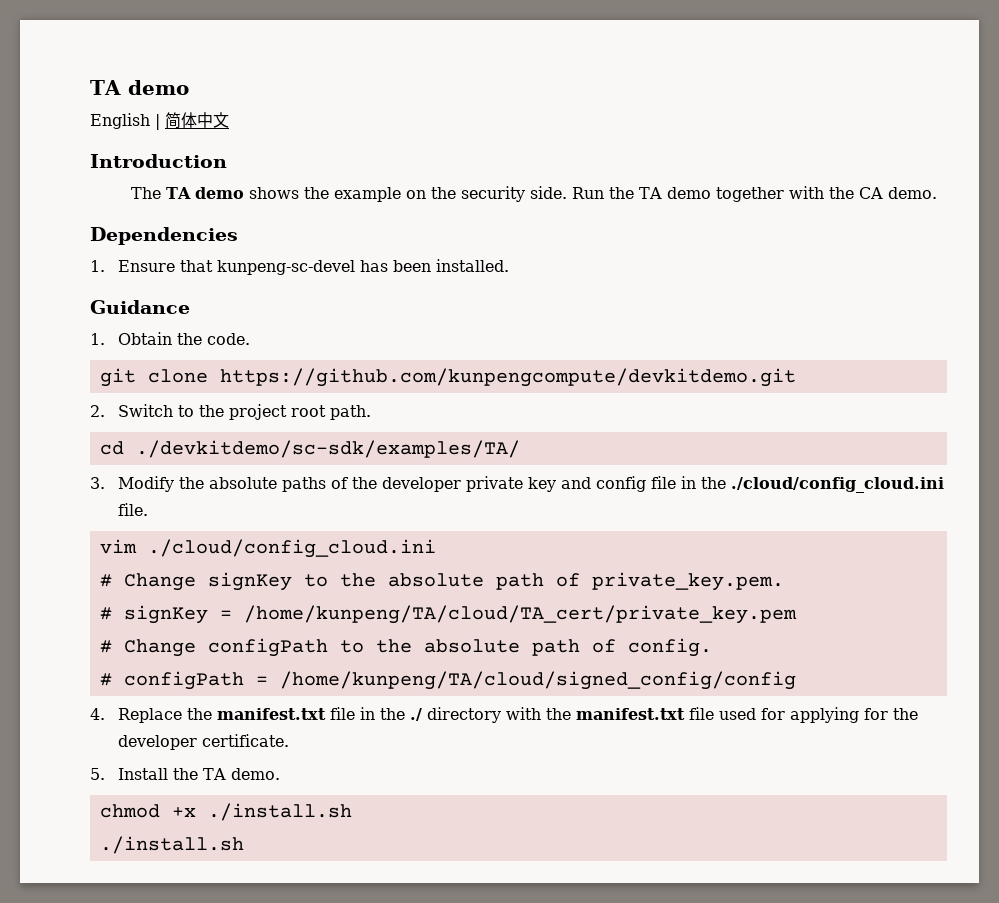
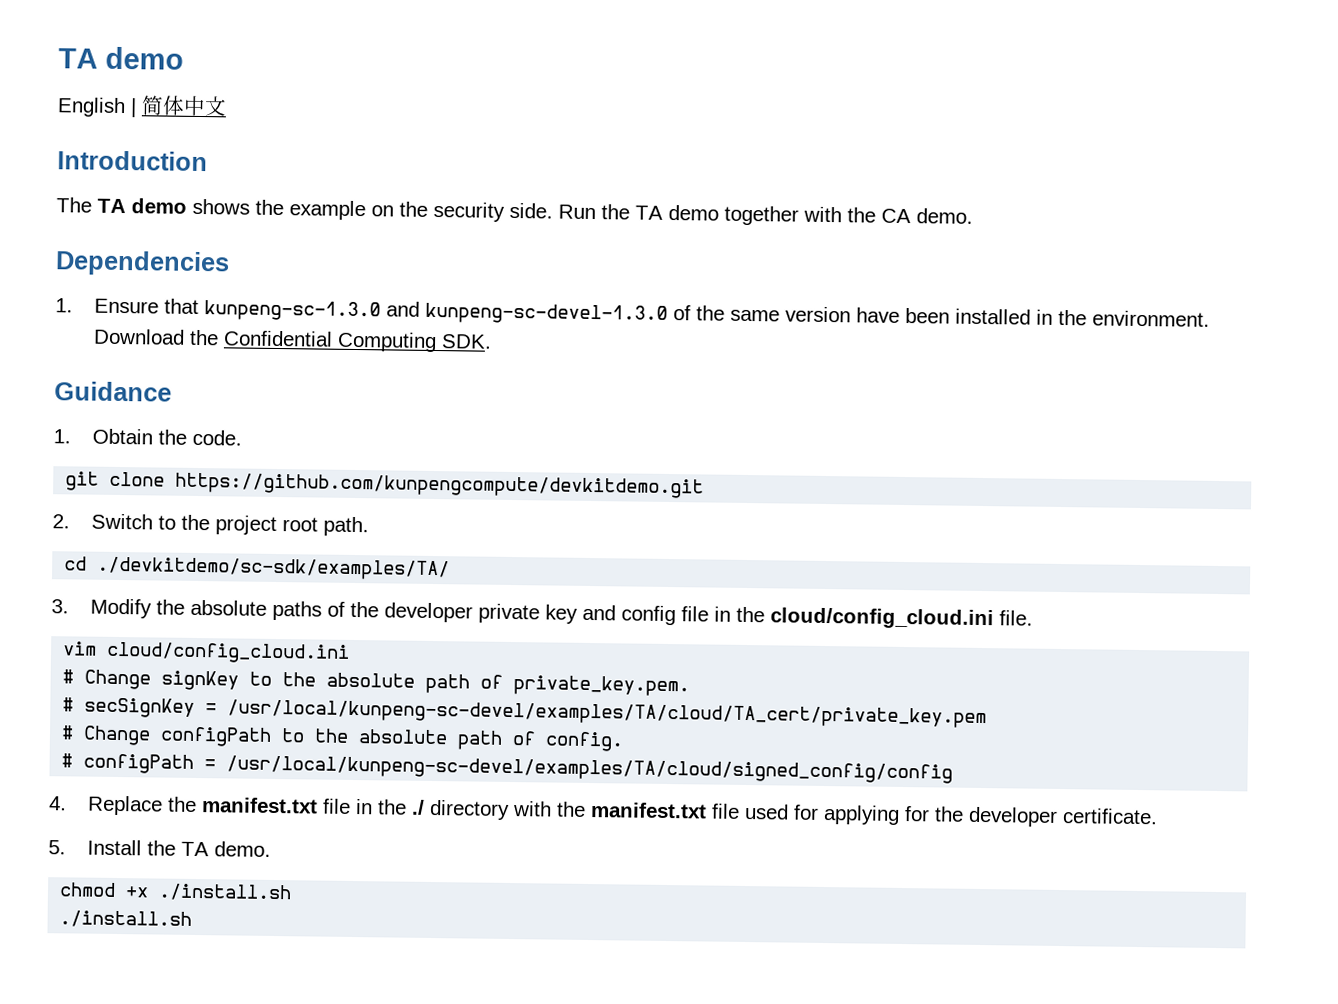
- 1. Ensure that kunpeng-sc-devel has been installed.
+ 1. Ensure that kunpeng-sc-1.3.0 and kunpeng-sc-devel-1.3.0 of the same version have been installed in the environment. Download the Confidential Computing SDK.
- 3. Modify the absolute paths of the developer private key and config file in the ./cloud/config_cloud.ini file.
+ 3. Modify the absolute paths of the developer private key and config file in the cloud/config_cloud.ini file.
- vim ./cloud/config_cloud.ini
+ vim cloud/config_cloud.ini
- # signKey = /home/kunpeng/TA/cloud/TA_cert/private_key.pem
+ # secSignKey = /usr/local/kunpeng-sc-devel/examples/TA/cloud/TA_cert/private_key.pem
- # configPath = /home/kunpeng/TA/cloud/signed_config/config
+ # configPath = /usr/local/kunpeng-sc-devel/examples/TA/cloud/signed_config/config

